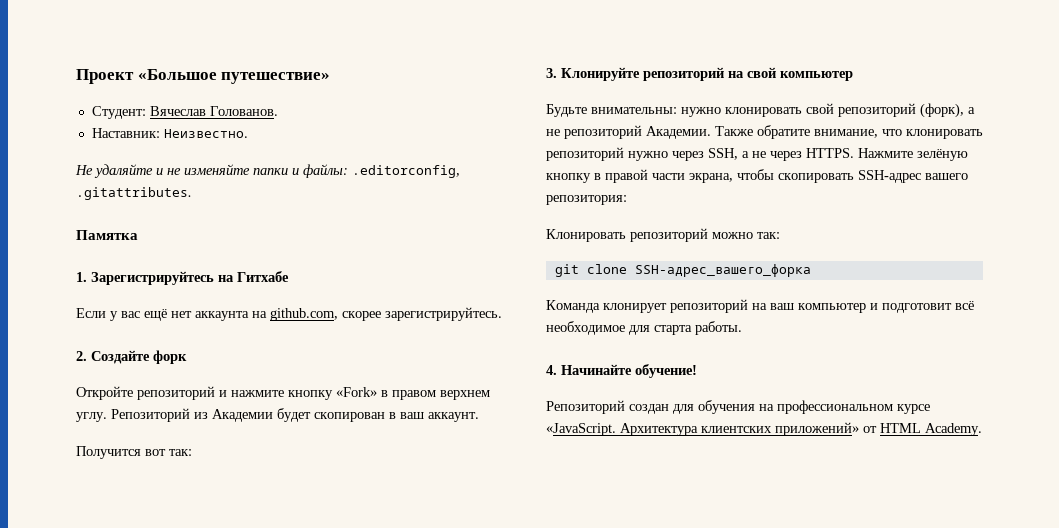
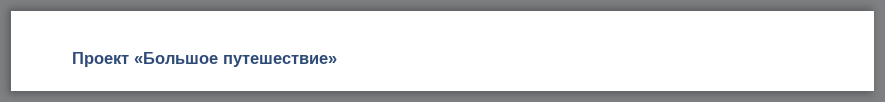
- Студент: Вячеслав Голованов.
- Наставник: Неизвестно.
- Не удаляйте и не изменяйте папки и файлы: .editorconfig, .gitattributes.
- Памятка
- 1. Зарегистрируйтесь на Гитхабе
- Если у вас ещё нет аккаунта на github.com, скорее зарегистрируйтесь.
- 2. Создайте форк
- Откройте репозиторий и нажмите кнопку «Fork» в правом верхнем углу. Репозиторий из Академии будет скопирован в ваш аккаунт.
- Получится вот так:
- 3. Клонируйте репозиторий на свой компьютер
- Будьте внимательны: нужно клонировать свой репозиторий (форк), а не репозиторий Академии. Также обратите внимание, что клонировать репозиторий нужно через SSH, а не через HTTPS. Нажмите зелёную кнопку в правой части экрана, чтобы скопировать SSH-адрес вашего репозитория:
- Клонировать репозиторий можно так:
- git clone SSH-адрес_вашего_форка
- Команда клонирует репозиторий на ваш компьютер и подготовит всё необходимое для старта работы.
- 4. Начинайте обучение!
- Репозиторий создан для обучения на профессиональном курсе «JavaScript. Архитектура клиентских приложений» от HTML Academy.

